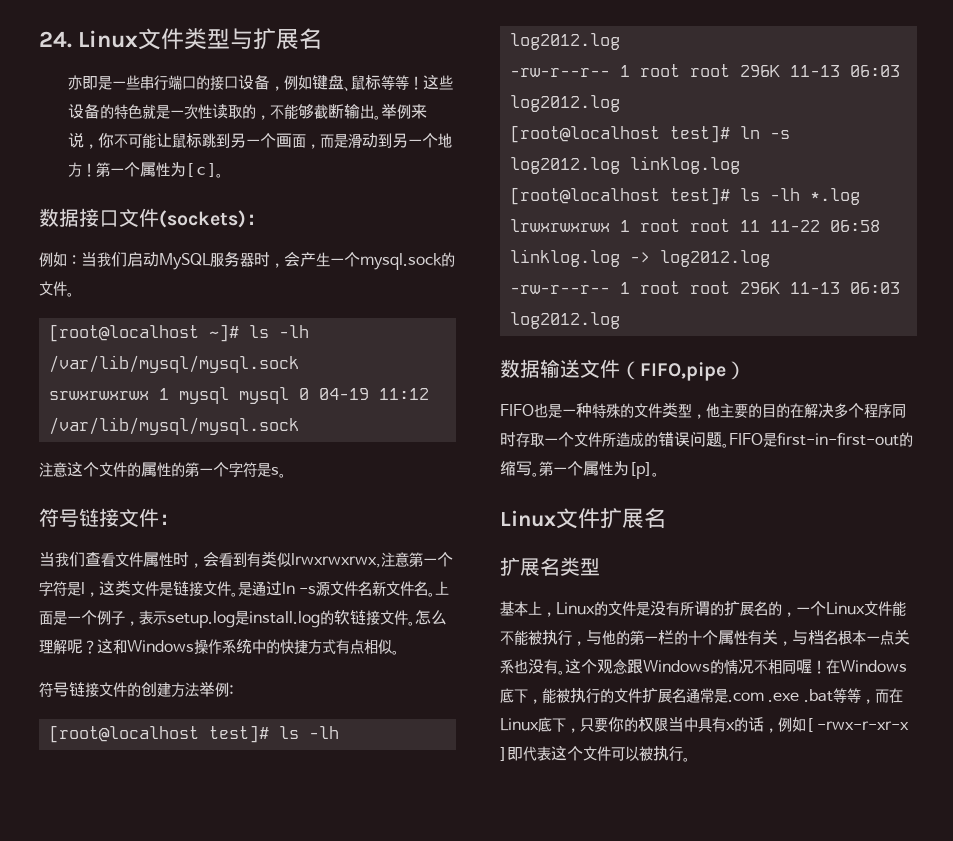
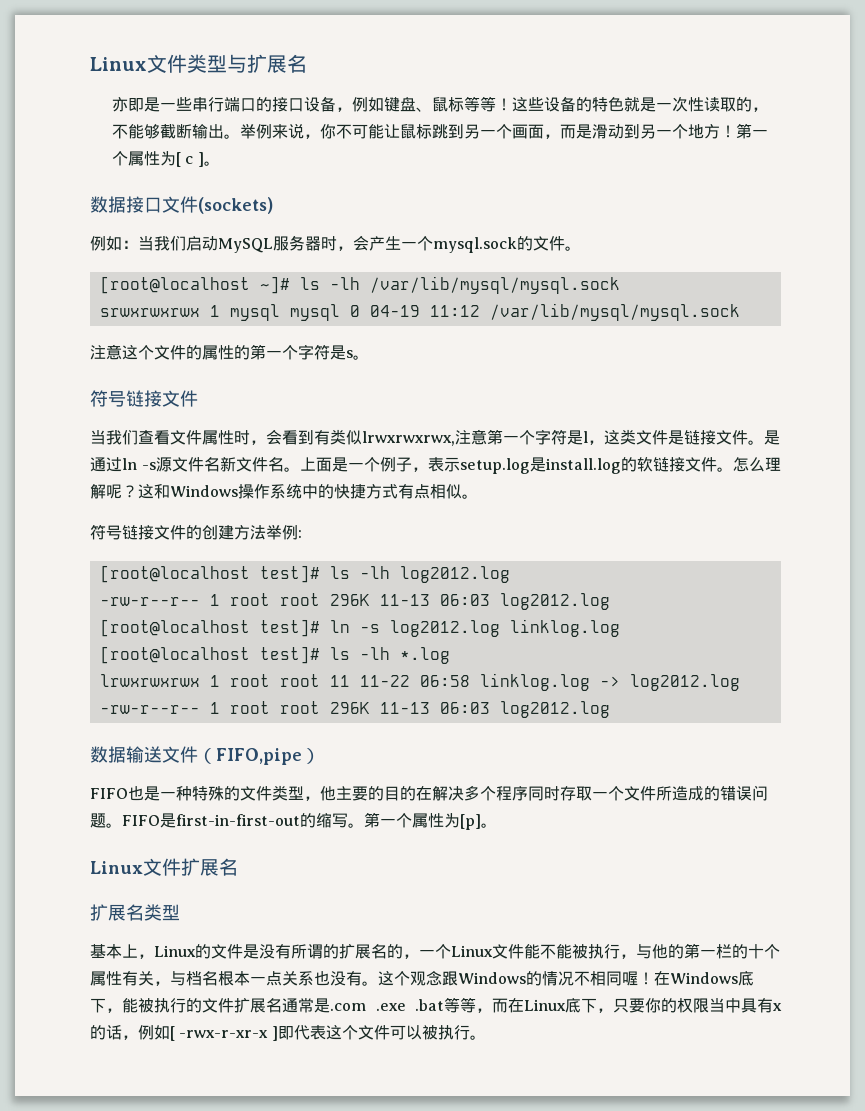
- 24. Linux文件类型与扩展名
+ Linux文件类型与扩展名
- 数据接口文件(sockets)：
+ 数据接口文件(sockets)
  注意这个文件的属性的第一个字符是s。
- 符号链接文件：
+ 符号链接文件

